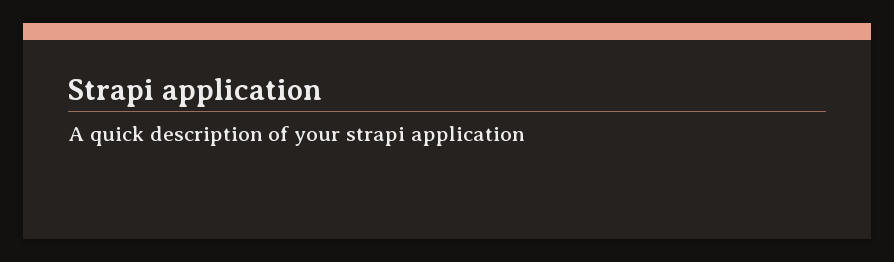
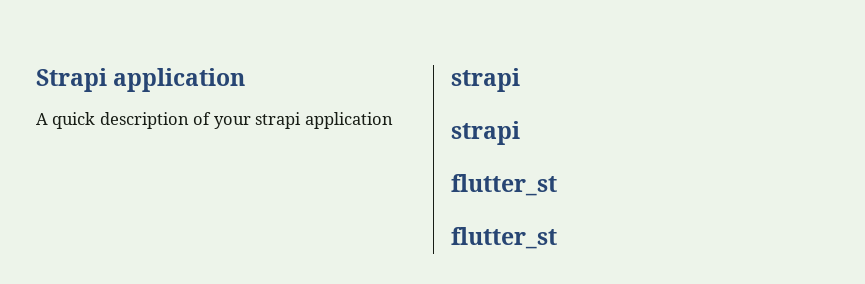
  A quick description of your strapi application
+ strapi
+ strapi
+ flutter_st
+ flutter_st

